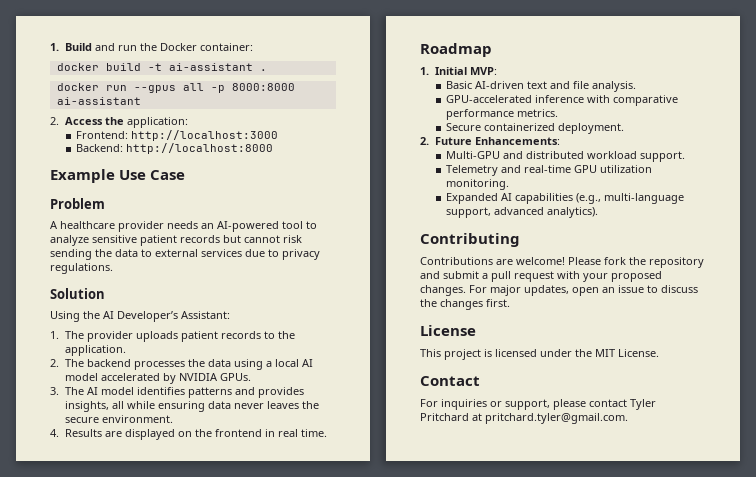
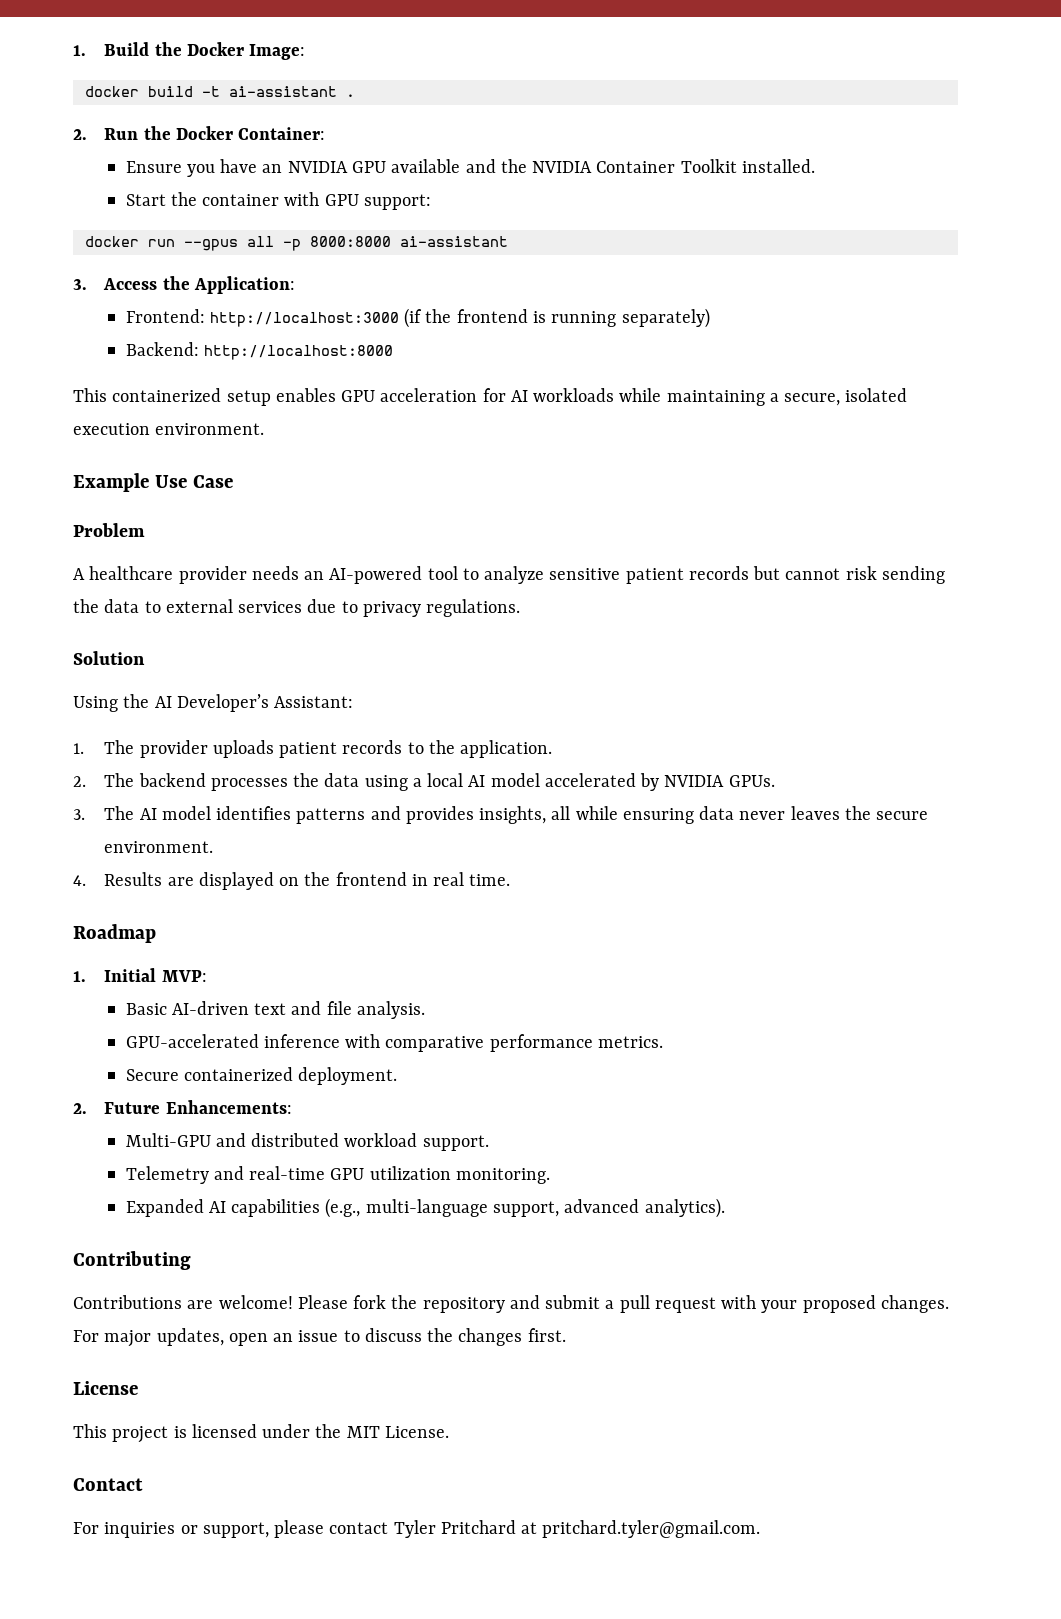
- 1. Build and run the Docker container:
+ 1. Build the Docker Image:
+ 2. Run the Docker Container:
+ Ensure you have an NVIDIA GPU available and the NVIDIA Container Toolkit installed.
+ Start the container with GPU support:
- 2. Access the application:
+ 3. Access the Application:
- Frontend: http://localhost:3000
+ Frontend: http://localhost:3000 (if the frontend is running separately)
  Backend: http://localhost:8000
+ This containerized setup enables GPU acceleration for AI workloads while maintaining a secure, isolated execution environment.

